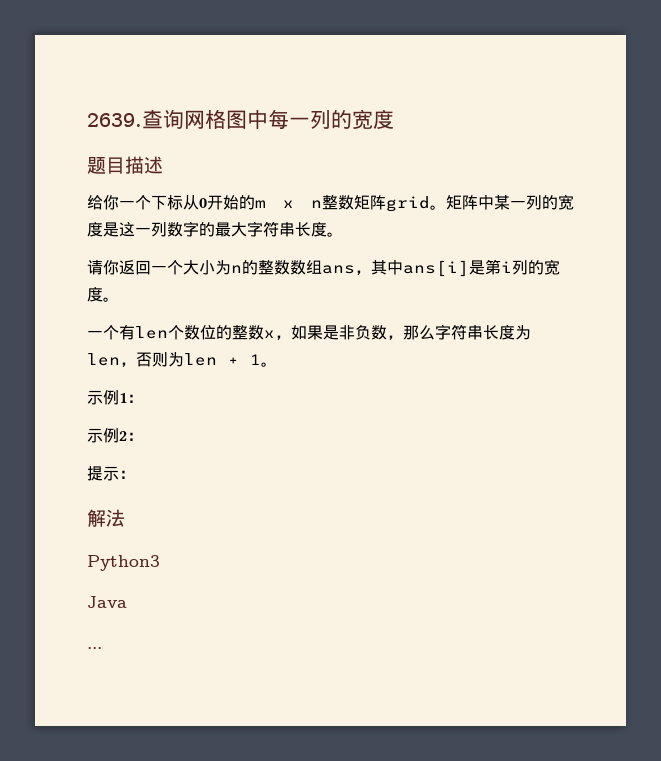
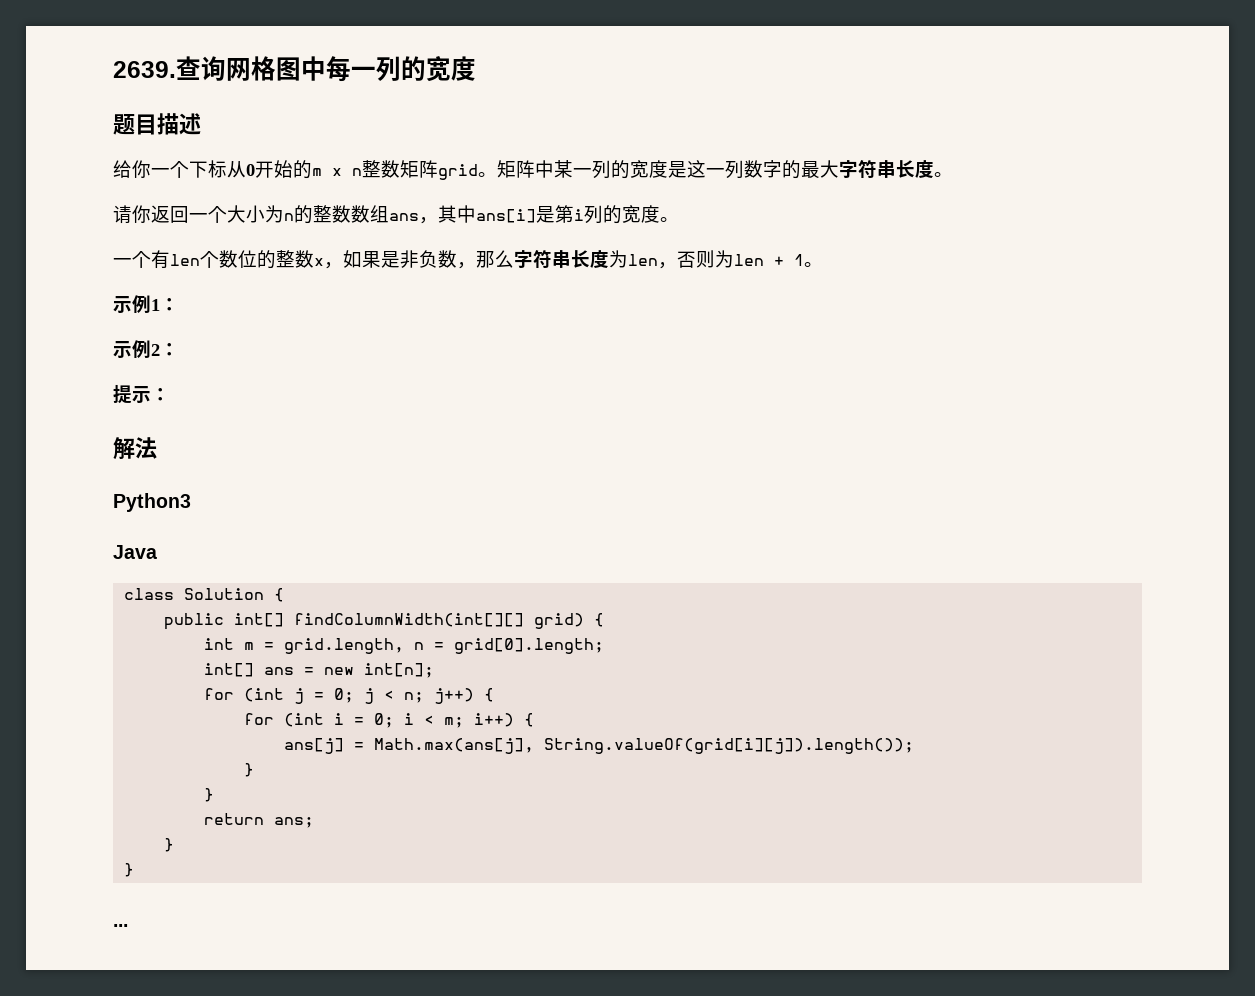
+ class Solution {
+ public int[] findColumnWidth(int[][] grid) {
+ int m = grid.length, n = grid[0].length;
+ int[] ans = new int[n];
+ for (int j = 0; j < n; j++) {
+ for (int i = 0; i < m; i++) {
+ ans[j] = Math.max(ans[j], String.valueOf(grid[i][j]).length());
+ }
+ }
+ return ans;
+ }
+ }

